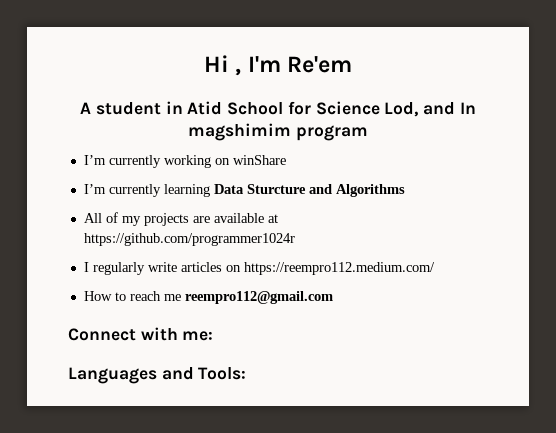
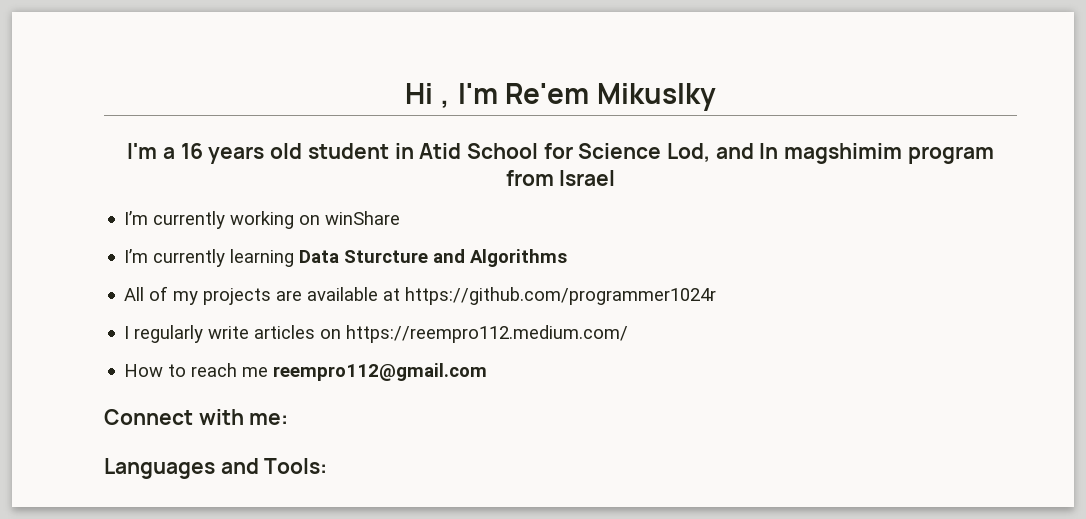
- Hi , I'm Re'em
- A student in Atid School for Science Lod, and In magshimim program
+ Hi , I'm Re'em Mikuslky
+ I'm a 16 years old student in Atid School for Science Lod, and In magshimim program from Israel

